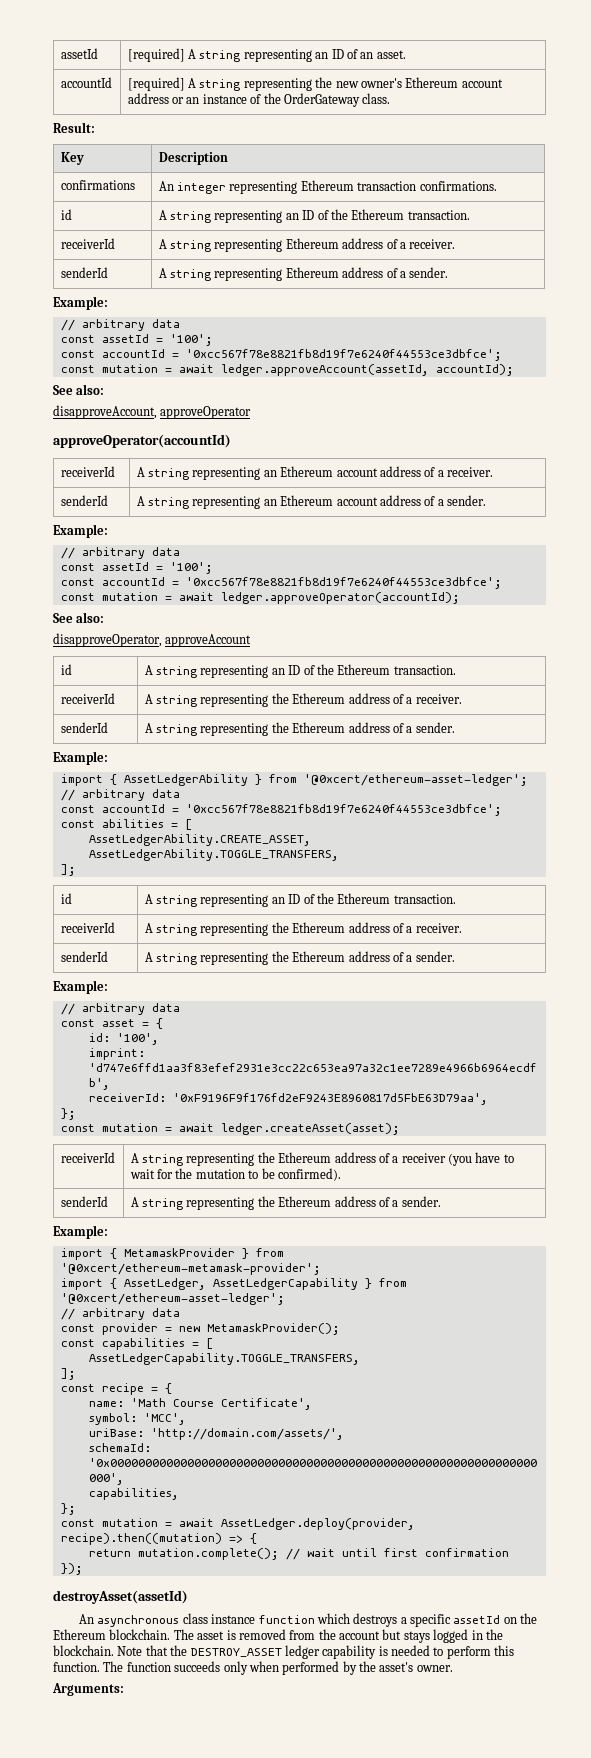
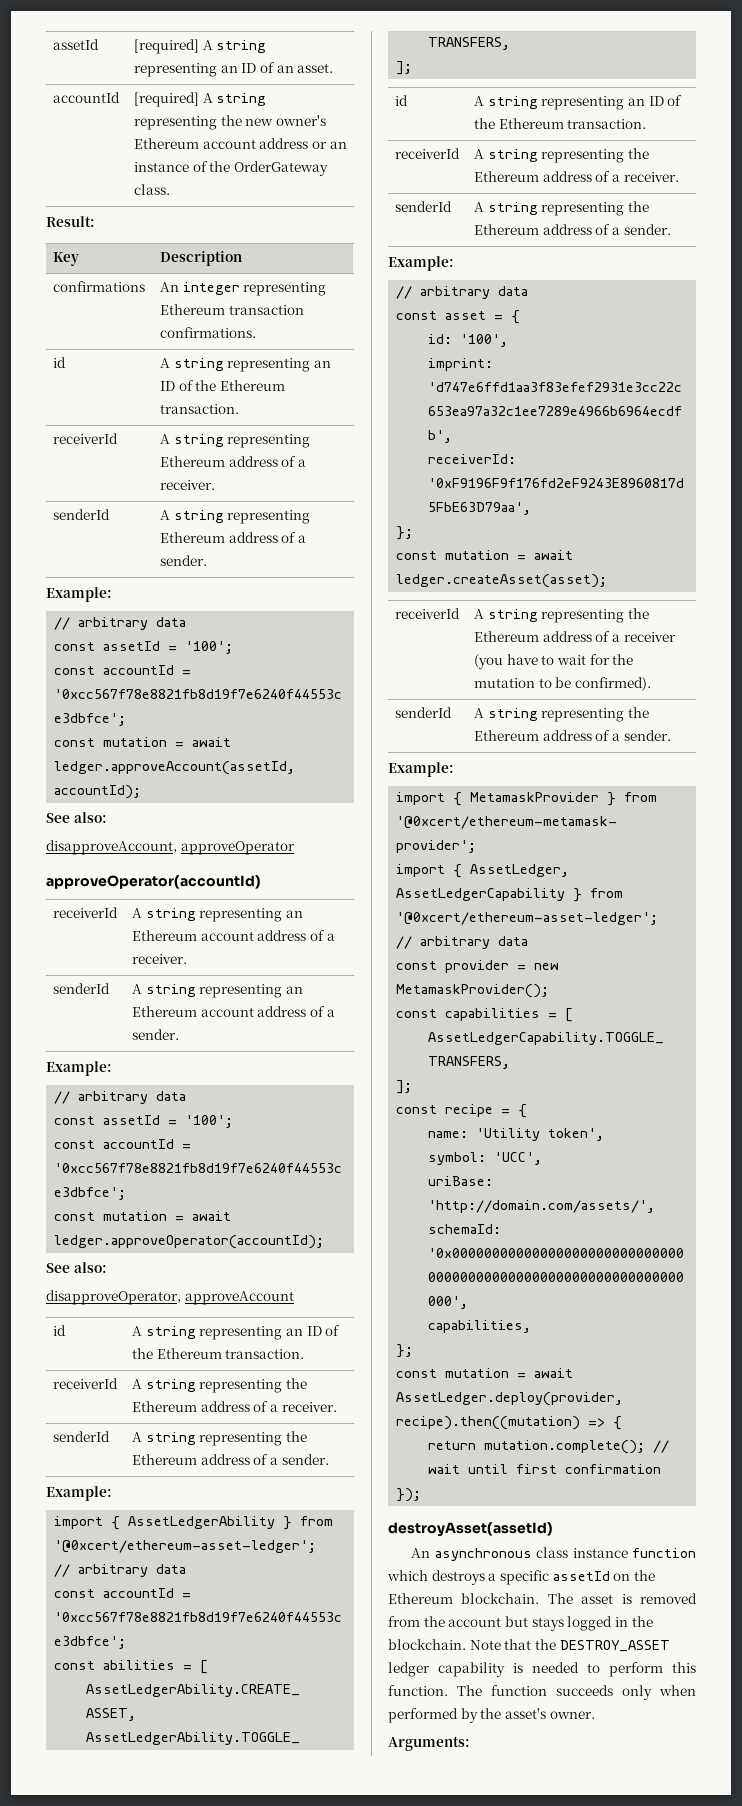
- name: 'Math Course Certificate',
+ name: 'Utility token',
- symbol: 'MCC',
+ symbol: 'UCC',

